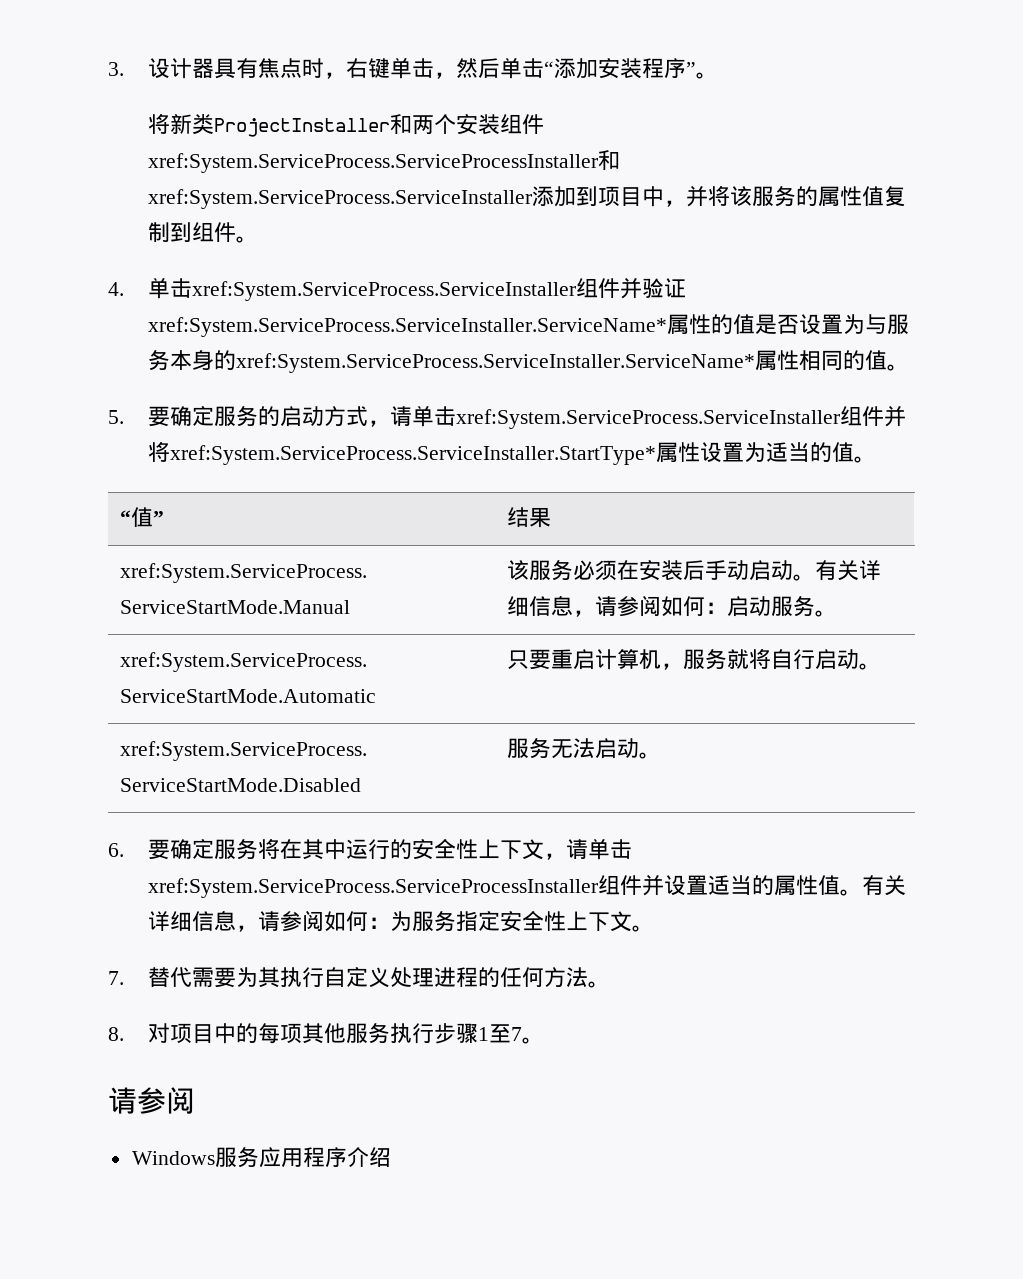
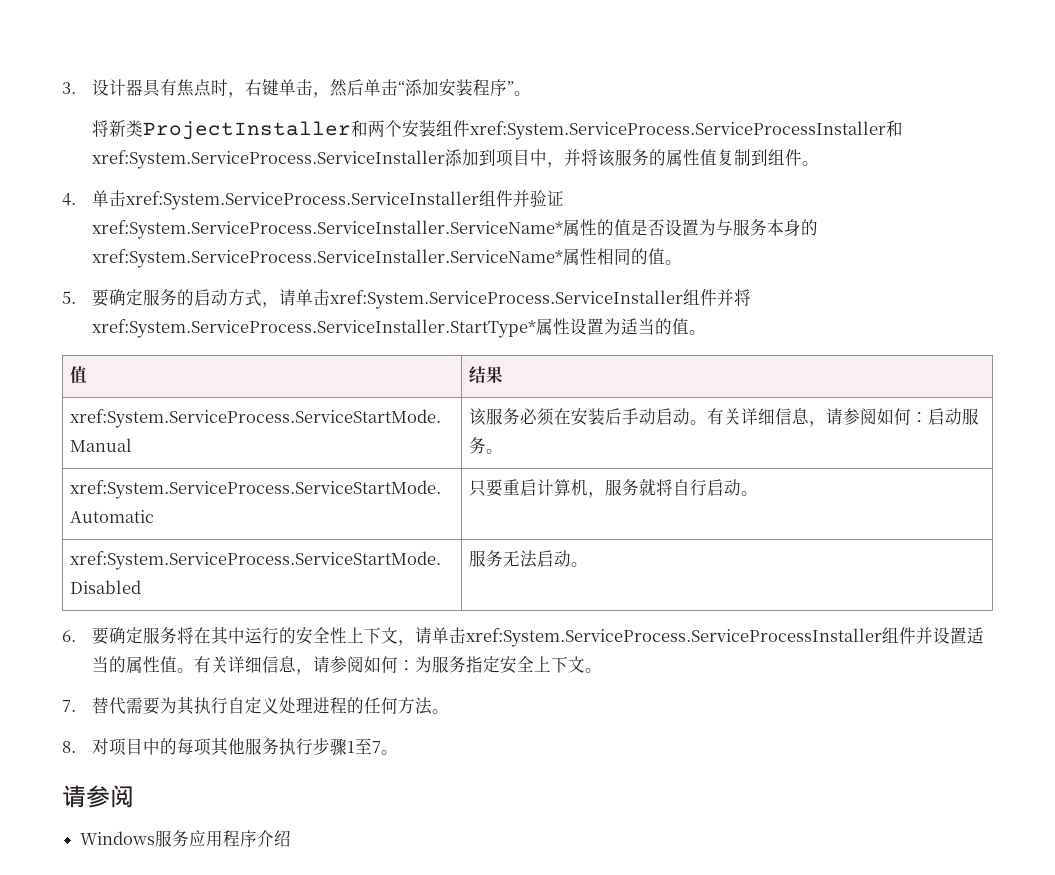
- “值” | 结果
+ 值 | 结果
- 有关详细信息，请参阅如何：为服务指定安全性上下文。
+ 有关详细信息，请参阅如何：为服务指定安全上下文。

